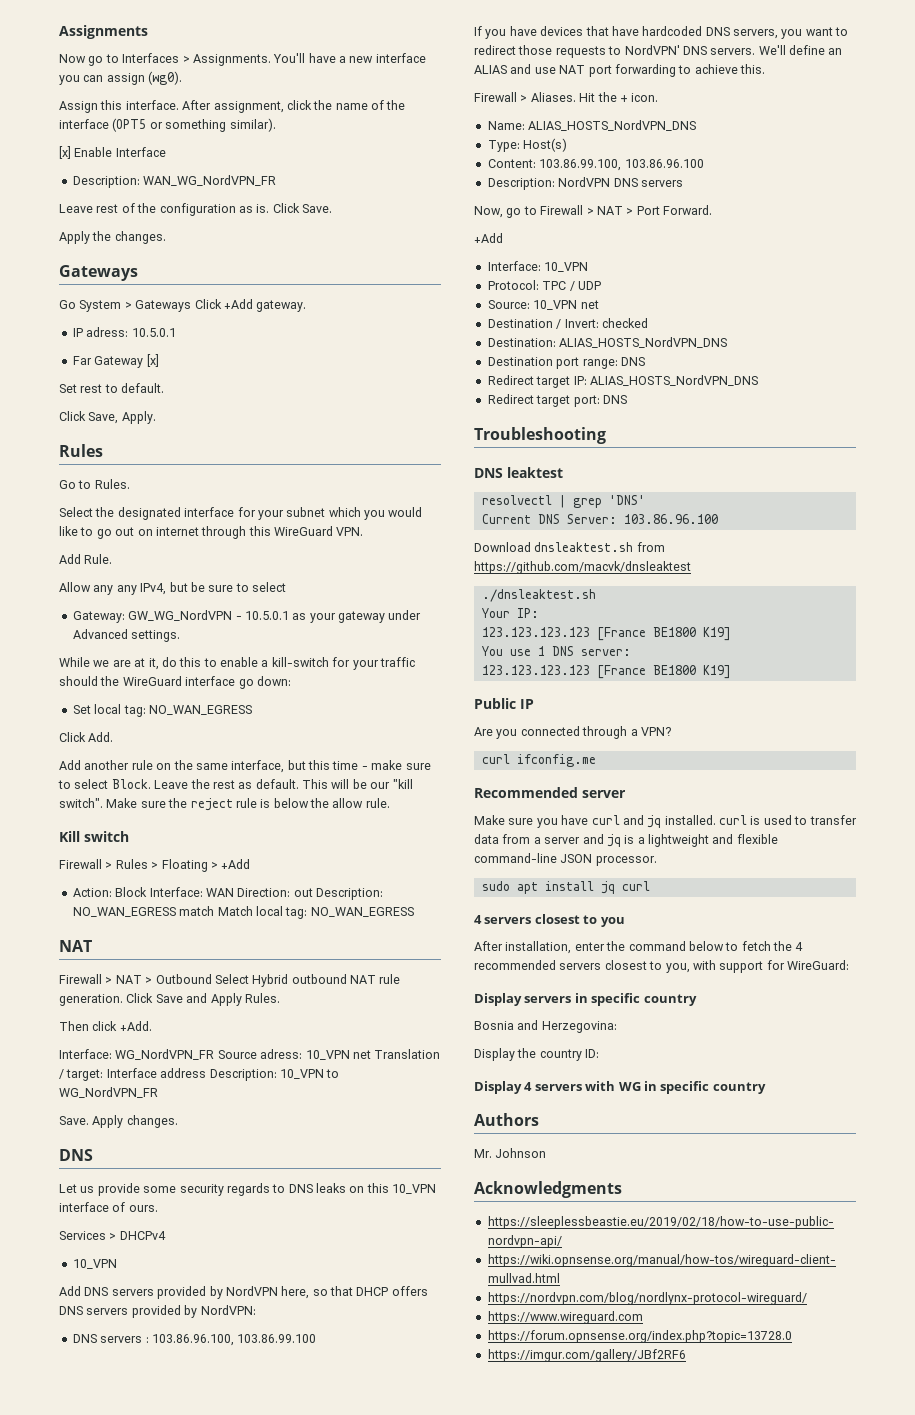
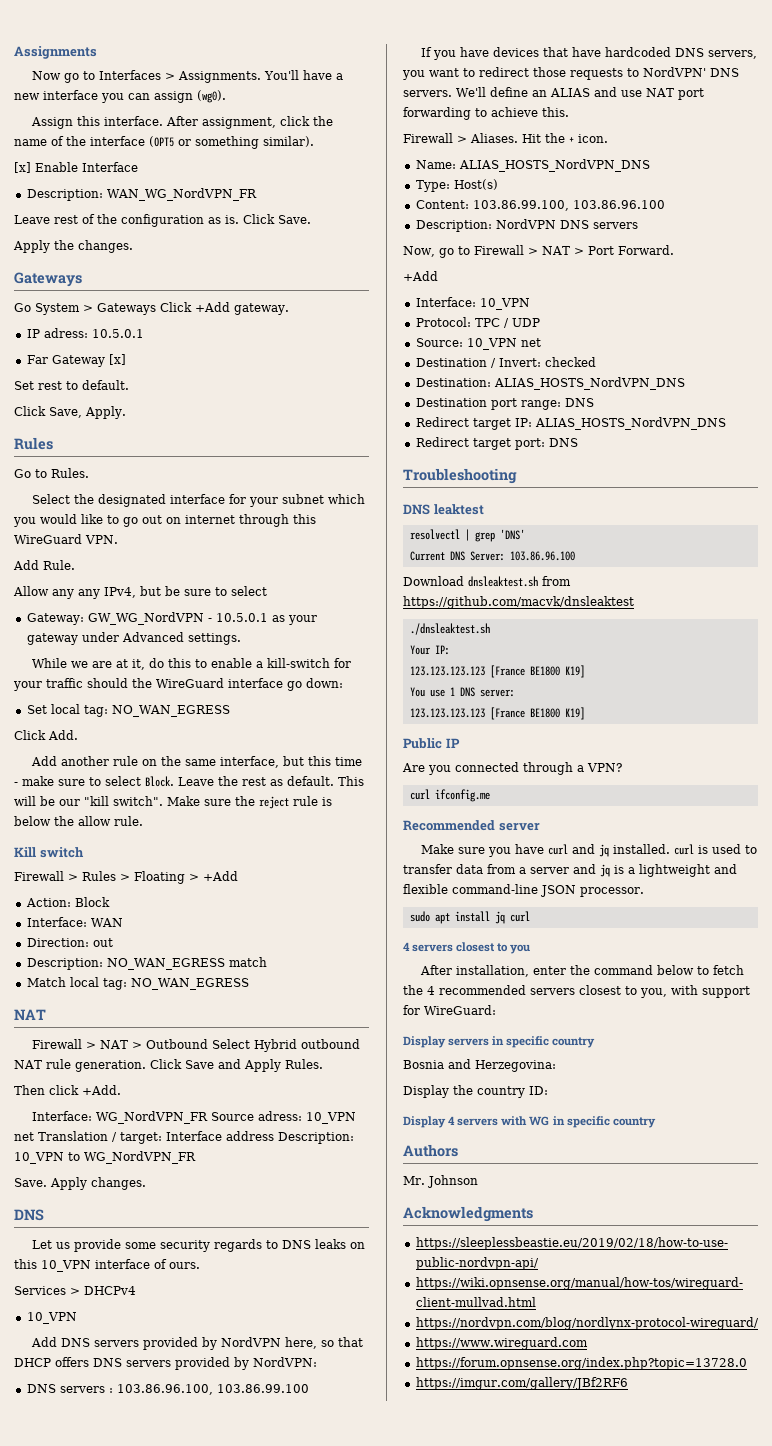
- Action: Block Interface: WAN Direction: out Description: NO_WAN_EGRESS match Match local tag: NO_WAN_EGRESS
+ Action: Block
+ Interface: WAN
+ Direction: out
+ Description: NO_WAN_EGRESS match
+ Match local tag: NO_WAN_EGRESS

